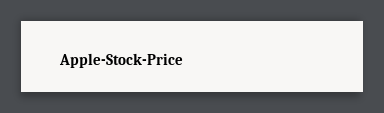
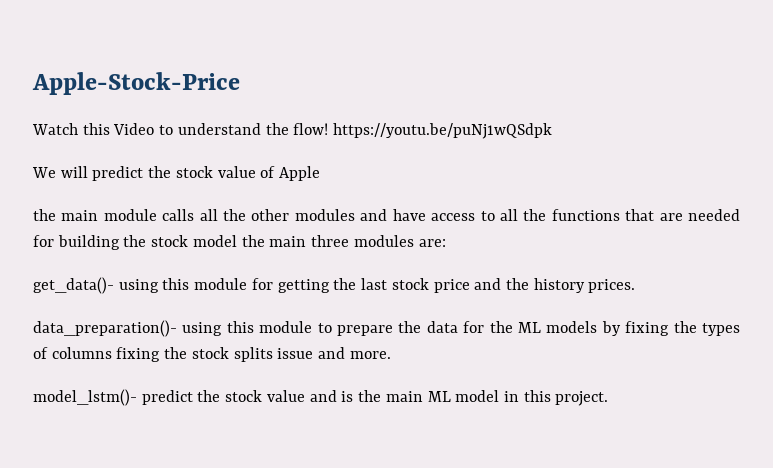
+ Watch this Video to understand the flow! https://youtu.be/puNj1wQSdpk
+ We will predict the stock value of Apple
+ the main module calls all the other modules and have access to all the functions that are needed for building the stock model the main three modules are:
+ get_data()- using this module for getting the last stock price and the history prices.
+ data_preparation()- using this module to prepare the data for the ML models by fixing the types of columns fixing the stock splits issue and more.
+ model_lstm()- predict the stock value and is the main ML model in this project.

